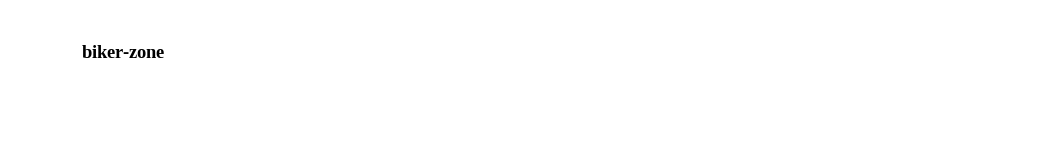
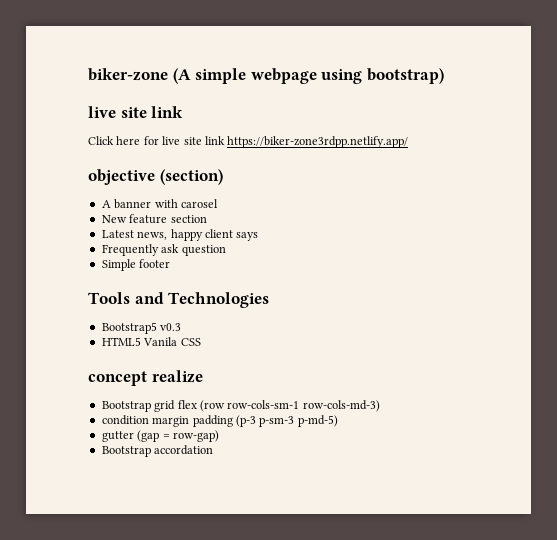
- biker-zone
+ biker-zone (A simple webpage using bootstrap)
+ live site link
+ Click here for live site link https://biker-zone3rdpp.netlify.app/
+ objective (section)
+ A banner with carosel
+ New feature section
+ Latest news, happy client says
+ Frequently ask question
+ Simple footer
+ Tools and Technologies
+ Bootstrap5 v0.3
+ HTML5 Vanila CSS
+ concept realize
+ Bootstrap grid flex (row row-cols-sm-1 row-cols-md-3)
+ condition margin padding (p-3 p-sm-3 p-md-5)
+ gutter (gap = row-gap)
+ Bootstrap accordation

